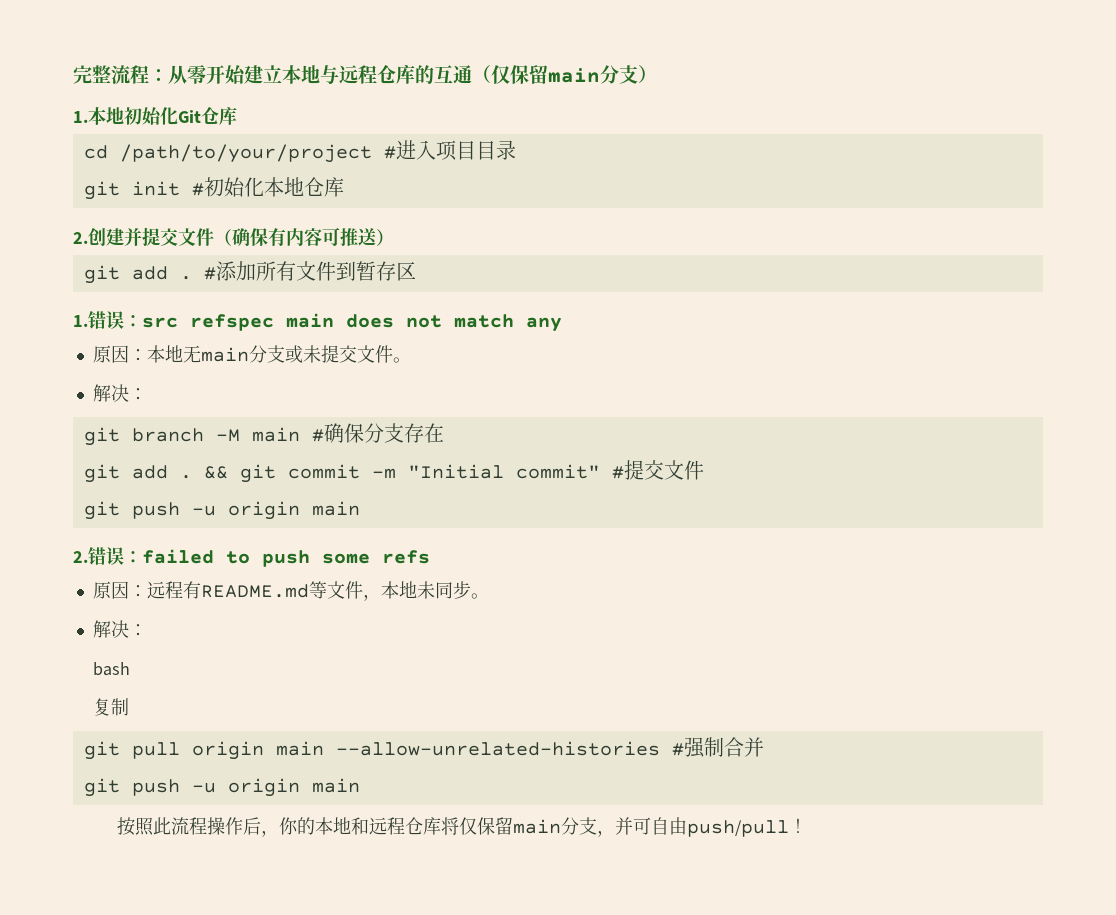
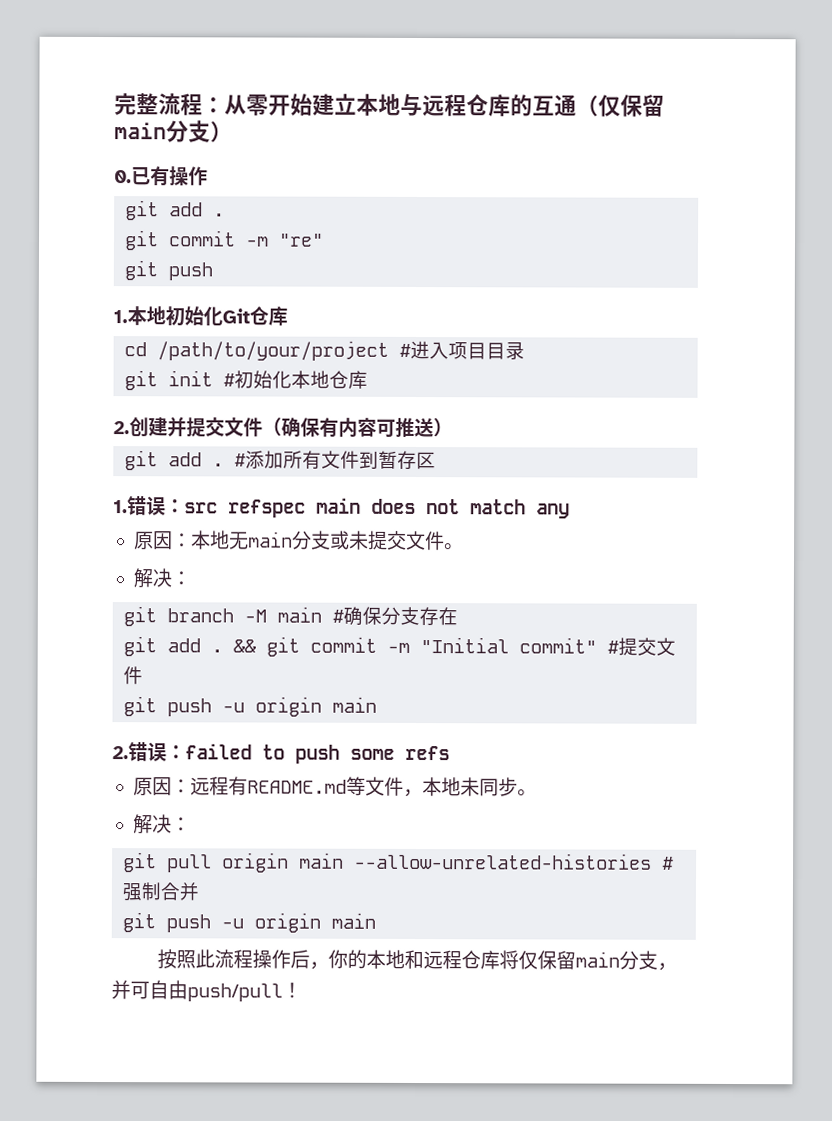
+ 0.已有操作
+ git add .
+ git commit -m "re"
+ git push
- bash
- 复制

